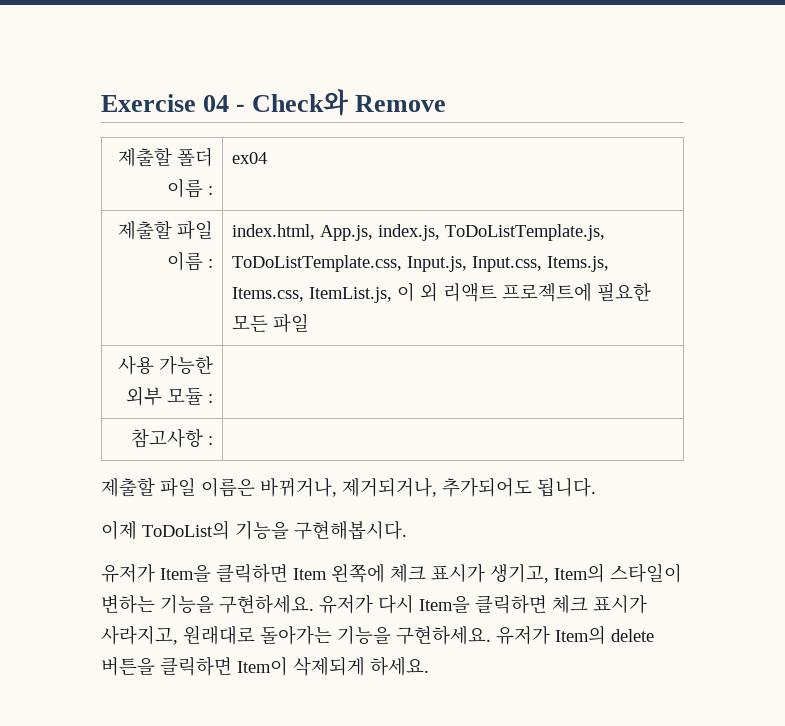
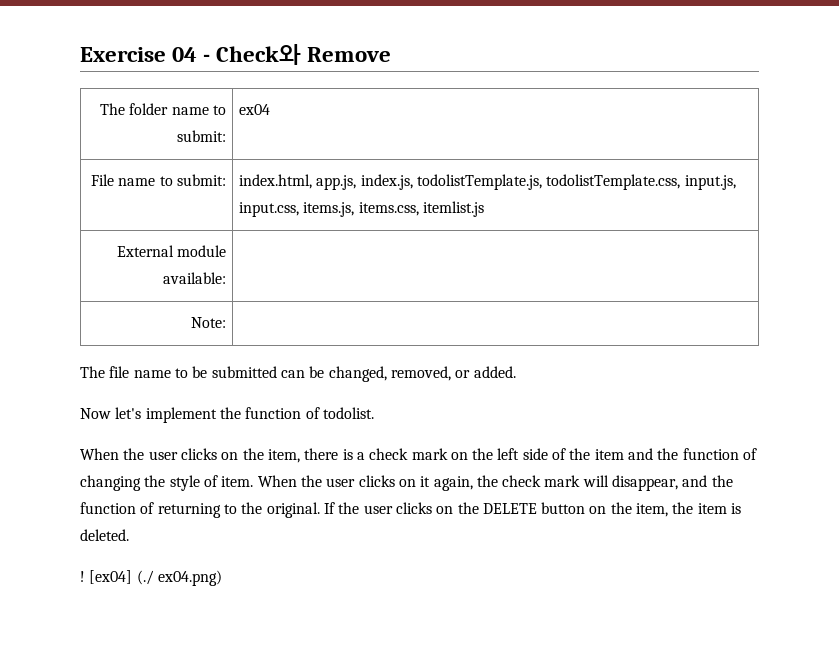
- 제출할 폴더 이름 : | ex04
- 제출할 파일 이름 : | index.html, App.js, index.js, ToDoListTemplate.js, ToDoListTemplate.css, Input.js, Input.css, Items.js, Items.css, ItemList.js, 이 외 리액트 프로젝트에 필요한 모든 파일
- 사용 가능한 외부 모듈 : |
- 참고사항 : |
- 제출할 파일 이름은 바뀌거나, 제거되거나, 추가되어도 됩니다.
- 이제 ToDoList의 기능을 구현해봅시다.
- 유저가 Item을 클릭하면 Item 왼쪽에 체크 표시가 생기고, Item의 스타일이 변하는 기능을 구현하세요. 유저가 다시 Item을 클릭하면 체크 표시가 사라지고, 원래대로 돌아가는 기능을 구현하세요. 유저가 Item의 delete 버튼을 클릭하면 Item이 삭제되게 하세요.
+ The folder name to submit: | ex04
+ File name to submit: | index.html, app.js, index.js, todolistTemplate.js, todolistTemplate.css, input.js, input.css, items.js, items.css, itemlist.js
+ External module available: |
+ Note: |
+ The file name to be submitted can be changed, removed, or added.
+ Now let's implement the function of todolist.
+ When the user clicks on the item, there is a check mark on the left side of the item and the function of changing the style of item. When the user clicks on it again, the check mark will disappear, and the function of returning to the original. If the user clicks on the DELETE button on the item, the item is deleted.
+ ! [ex04] (./ ex04.png)

